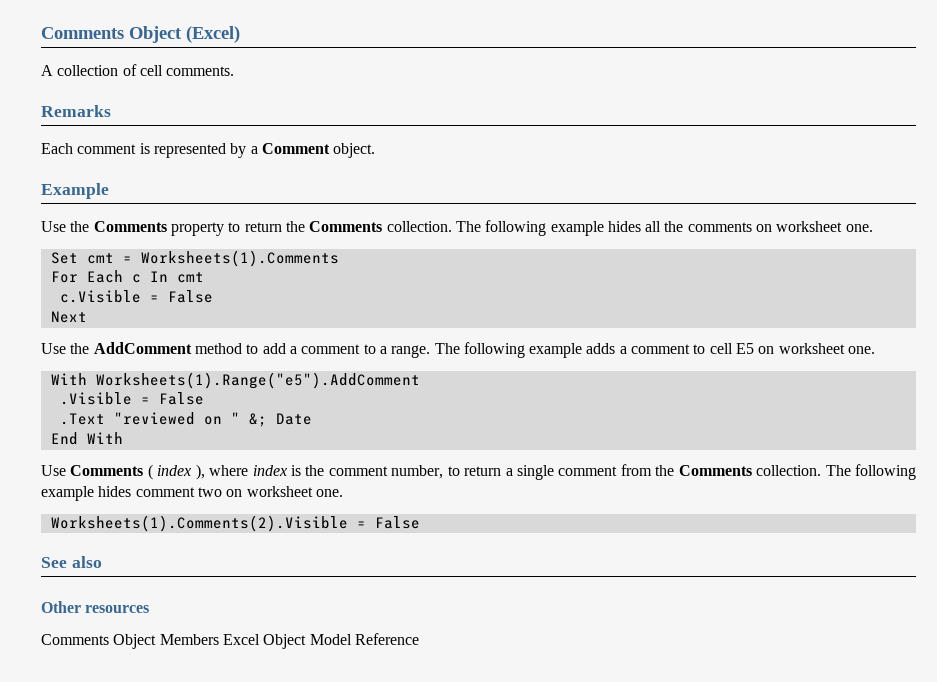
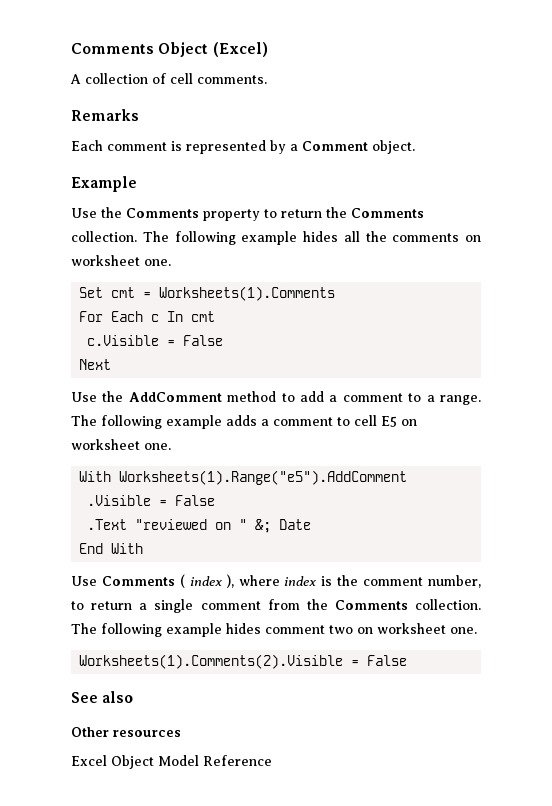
- Comments Object Members Excel Object Model Reference
+ Excel Object Model Reference

